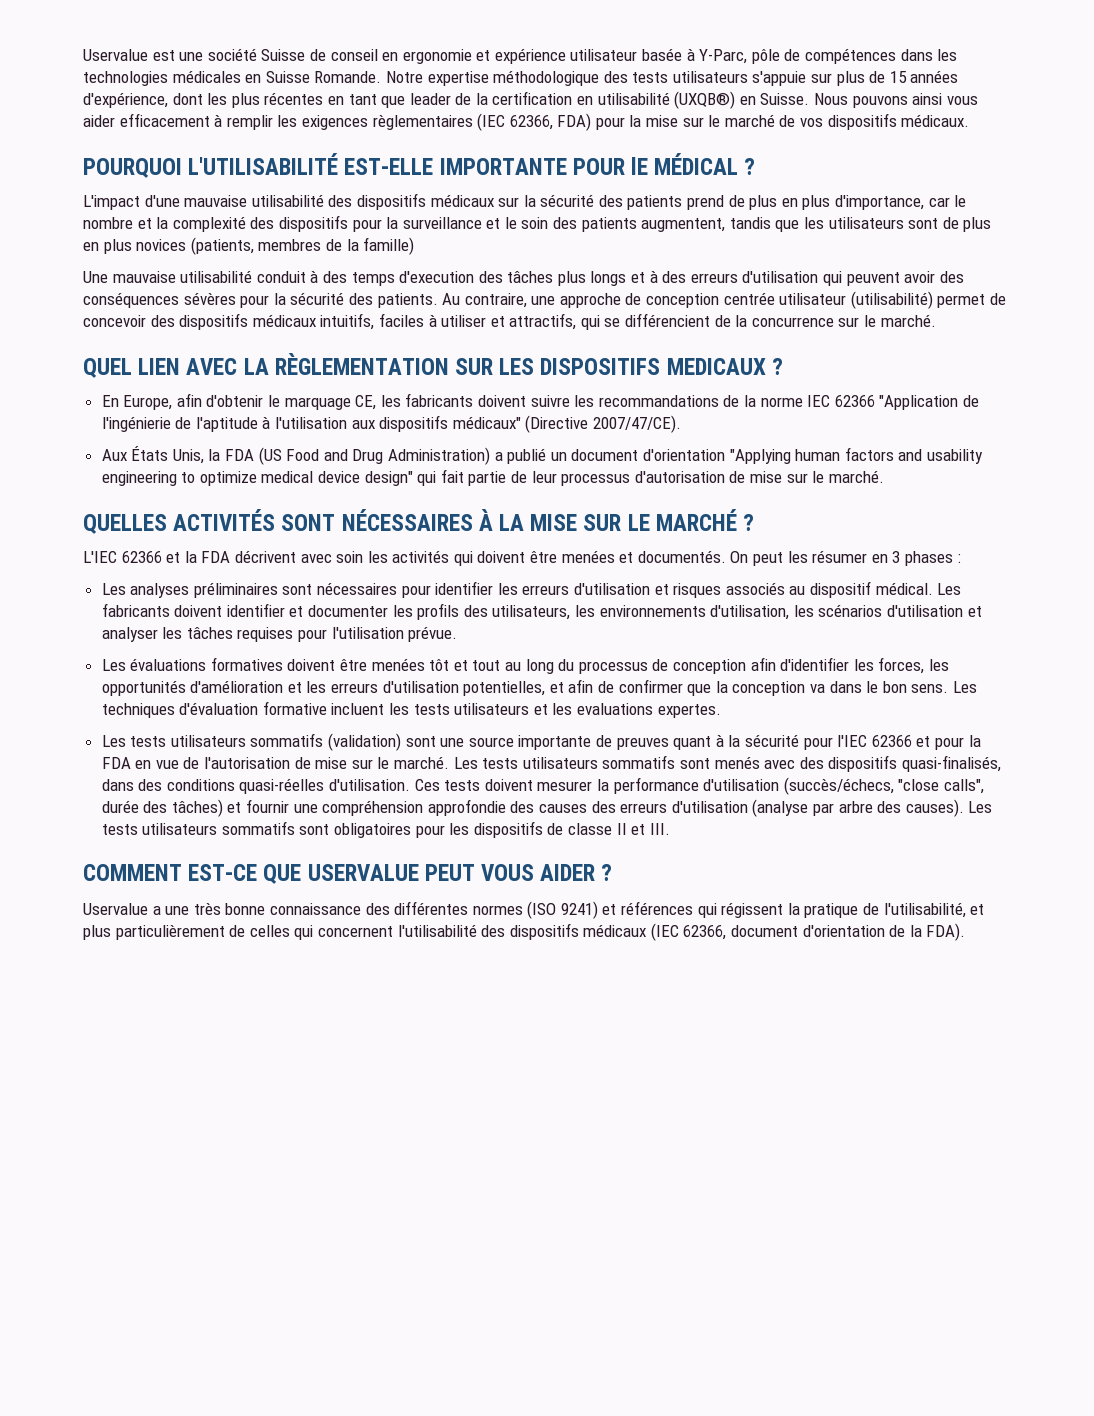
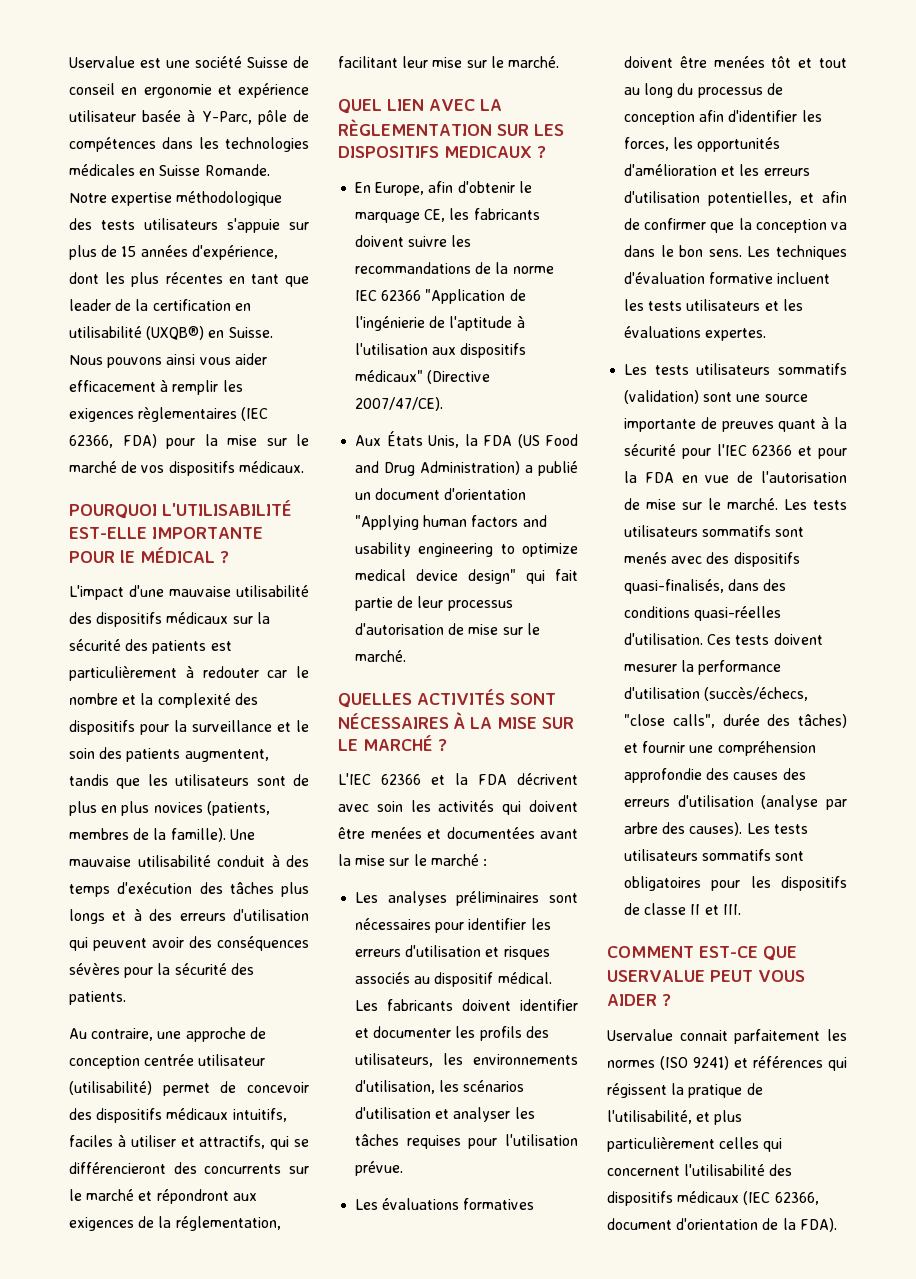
- L'impact d'une mauvaise utilisabilité des dispositifs médicaux sur la sécurité des patients prend de plus en plus d'importance, car le nombre et la complexité des dispositifs pour la surveillance et le soin des patients augmentent, tandis que les utilisateurs sont de plus en plus novices (patients, membres de la famille)
- Une mauvaise utilisabilité conduit à des temps d'execution des tâches plus longs et à des erreurs d'utilisation qui peuvent avoir des conséquences sévères pour la sécurité des patients. Au contraire, une approche de conception centrée utilisateur (utilisabilité) permet de concevoir des dispositifs médicaux intuitifs, faciles à utiliser et attractifs, qui se différencient de la concurrence sur le marché.
+ L'impact d'une mauvaise utilisabilité des dispositifs médicaux sur la sécurité des patients est particulièrement à redouter car le nombre et la complexité des dispositifs pour la surveillance et le soin des patients augmentent, tandis que les utilisateurs sont de plus en plus novices (patients, membres de la famille). Une mauvaise utilisabilité conduit à des temps d'exécution des tâches plus longs et à des erreurs d'utilisation qui peuvent avoir des conséquences sévères pour la sécurité des patients.
+ Au contraire, une approche de conception centrée utilisateur (utilisabilité) permet de concevoir des dispositifs médicaux intuitifs, faciles à utiliser et attractifs, qui se différencieront des concurrents sur le marché et répondront aux exigences de la réglementation, facilitant leur mise sur le marché.
- L'IEC 62366 et la FDA décrivent avec soin les activités qui doivent être menées et documentés. On peut les résumer en 3 phases :
+ L'IEC 62366 et la FDA décrivent avec soin les activités qui doivent être menées et documentées avant la mise sur le marché :
- Les techniques d'évaluation formative incluent les tests utilisateurs et les evaluations expertes.
+ Les techniques d'évaluation formative incluent les tests utilisateurs et les évaluations expertes.
- Uservalue a une très bonne connaissance des différentes normes (ISO 9241) et références qui régissent la pratique de l'utilisabilité, et plus particulièrement de celles qui concernent l'utilisabilité des dispositifs médicaux (IEC 62366, document d'orientation de la FDA).
+ Uservalue connait parfaitement les normes (ISO 9241) et références qui régissent la pratique de l'utilisabilité, et plus particulièrement celles qui concernent l'utilisabilité des dispositifs médicaux (IEC 62366, document d'orientation de la FDA).

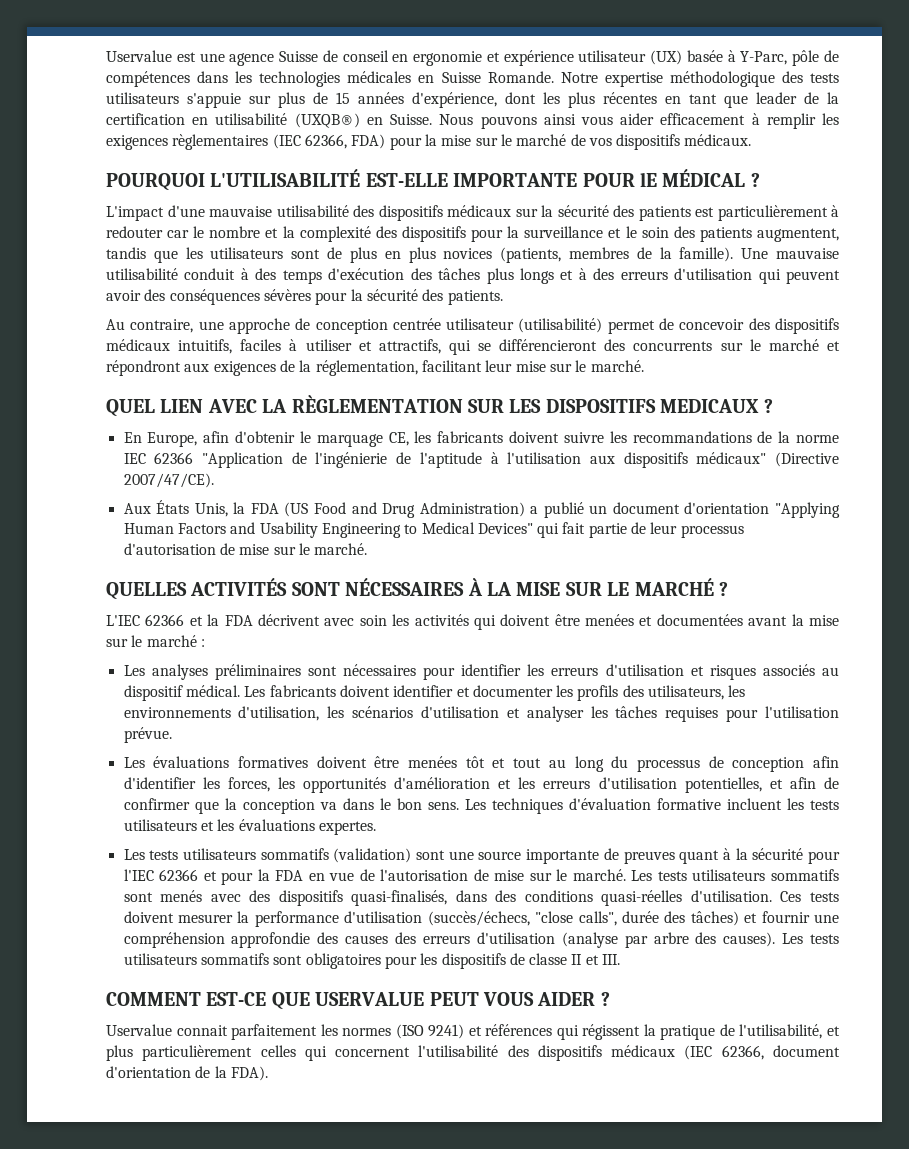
- Uservalue est une société Suisse de conseil en ergonomie et expérience utilisateur basée à Y-Parc, pôle de compétences dans les technologies médicales en Suisse Romande.
+ Uservalue est une agence Suisse de conseil en ergonomie et expérience utilisateur (UX) basée à Y-Parc, pôle de compétences dans les technologies médicales en Suisse Romande.
- Aux États Unis, la FDA (US Food and Drug Administration) a publié un document d'orientation "Applying human factors and usability engineering to optimize medical device design" qui fait partie de leur processus d'autorisation de mise sur le marché.
+ Aux États Unis, la FDA (US Food and Drug Administration) a publié un document d'orientation "Applying Human Factors and Usability Engineering to Medical Devices" qui fait partie de leur processus d'autorisation de mise sur le marché.

